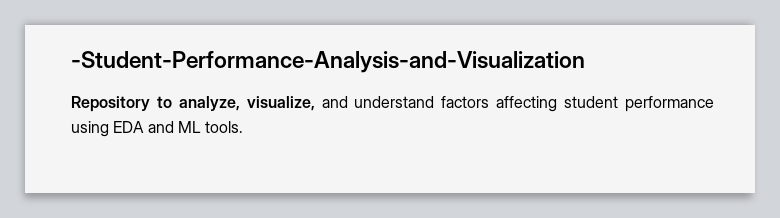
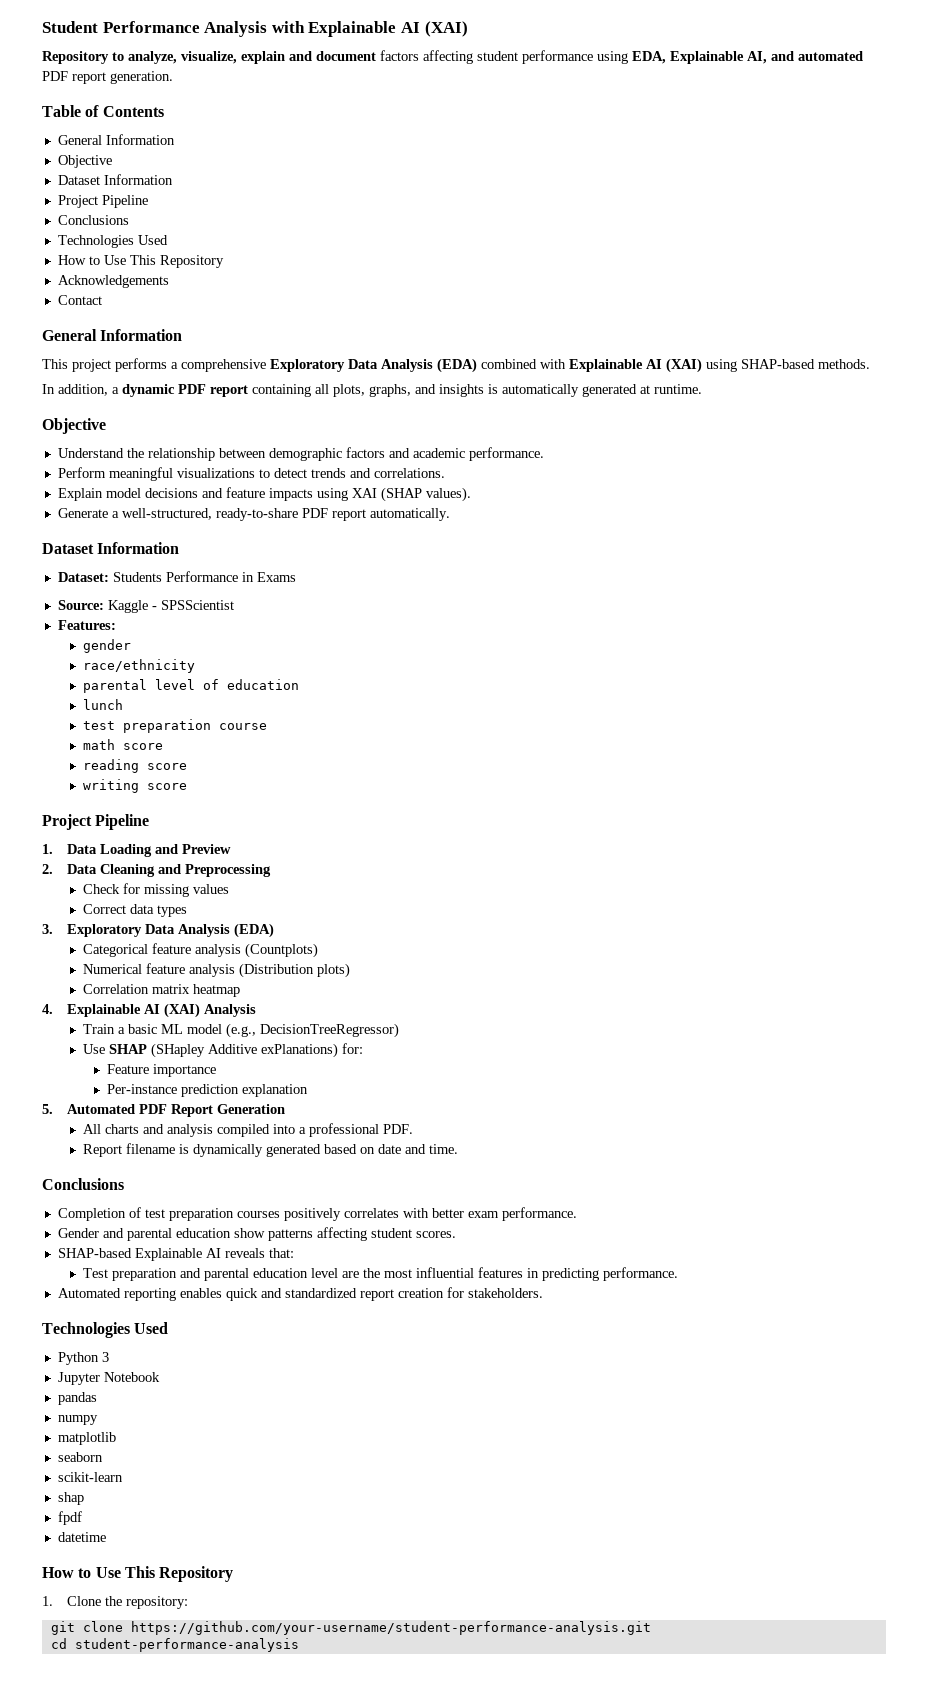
- -Student-Performance-Analysis-and-Visualization
+ Student Performance Analysis with Explainable AI (XAI)
- Repository to analyze, visualize, and understand factors affecting student performance using EDA and ML tools.
+ Repository to analyze, visualize, explain and document factors affecting student performance using EDA, Explainable AI, and automated PDF report generation.
+ Table of Contents
+ General Information
+ Objective
+ Dataset Information
+ Project Pipeline
+ Conclusions
+ Technologies Used
+ How to Use This Repository
+ Acknowledgements
+ Contact
+ General Information
+ This project performs a comprehensive Exploratory Data Analysis (EDA) combined with Explainable AI (XAI) using SHAP-based methods.
+ In addition, a dynamic PDF report containing all plots, graphs, and insights is automatically generated at runtime.
+ Objective
+ Understand the relationship between demographic factors and academic performance.
+ Perform meaningful visualizations to detect trends and correlations.
+ Explain model decisions and feature impacts using XAI (SHAP values).
+ Generate a well-structured, ready-to-share PDF report automatically.
+ Dataset Information
+ Dataset: Students Performance in Exams
+ Source: Kaggle - SPSScientist
+ Features:
+ gender
+ race/ethnicity
+ parental level of education
+ lunch
+ test preparation course
+ math score
+ reading score
+ writing score
+ Project Pipeline
+ 1. Data Loading and Preview
+ 2. Data Cleaning and Preprocessing
+ Check for missing values
+ Correct data types
+ 3. Exploratory Data Analysis (EDA)
+ Categorical feature analysis (Countplots)
+ Numerical feature analysis (Distribution plots)
+ Correlation matrix heatmap
+ 4. Explainable AI (XAI) Analysis
+ Train a basic ML model (e.g., DecisionTreeRegressor)
+ Use SHAP (SHapley Additive exPlanations) for:
+ Feature importance
+ Per-instance prediction explanation
+ 5. Automated PDF Report Generation
+ All charts and analysis compiled into a professional PDF.
+ Report filename is dynamically generated based on date and time.
+ Conclusions
+ Completion of test preparation courses positively correlates with better exam performance.
+ Gender and parental education show patterns affecting student scores.
+ SHAP-based Explainable AI reveals that:
+ Test preparation and parental education level are the most influential features in predicting performance.
+ Automated reporting enables quick and standardized report creation for stakeholders.
+ Technologies Used
+ Python 3
+ Jupyter Notebook
+ pandas
+ numpy
+ matplotlib
+ seaborn
+ scikit-learn
+ shap
+ fpdf
+ datetime
+ How to Use This Repository
+ 1. Clone the repository:
+ git clone https://github.com/your-username/student-performance-analysis.git
+ cd student-performance-analysis

